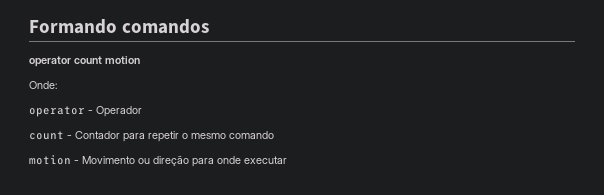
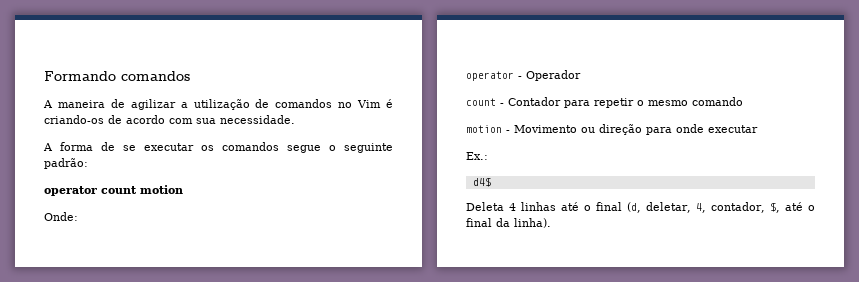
+ A maneira de agilizar a utilização de comandos no Vim é criando-os de acordo com sua necessidade.
+ A forma de se executar os comandos segue o seguinte padrão:
+ Ex.:
+ d4$
+ Deleta 4 linhas até o final (d, deletar, 4, contador, $, até o final da linha).

